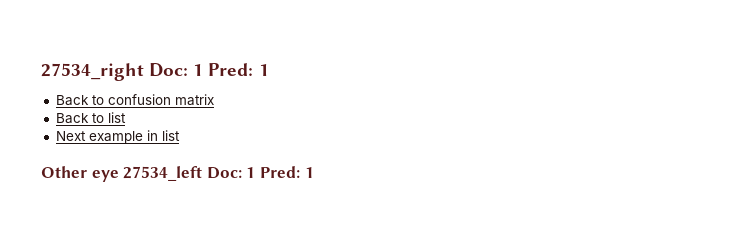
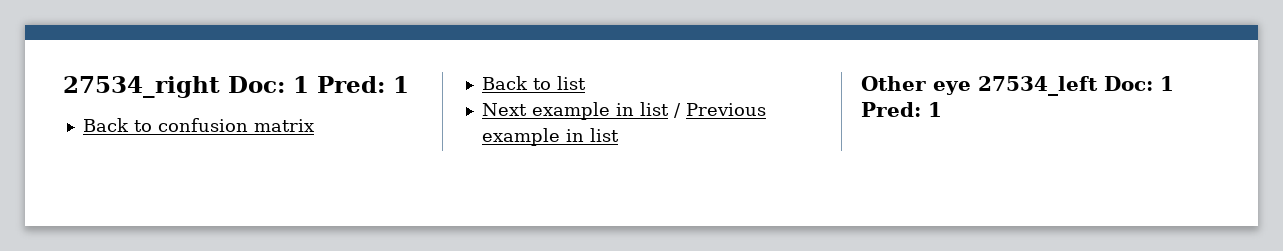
- Next example in list
+ Next example in list / Previous example in list

